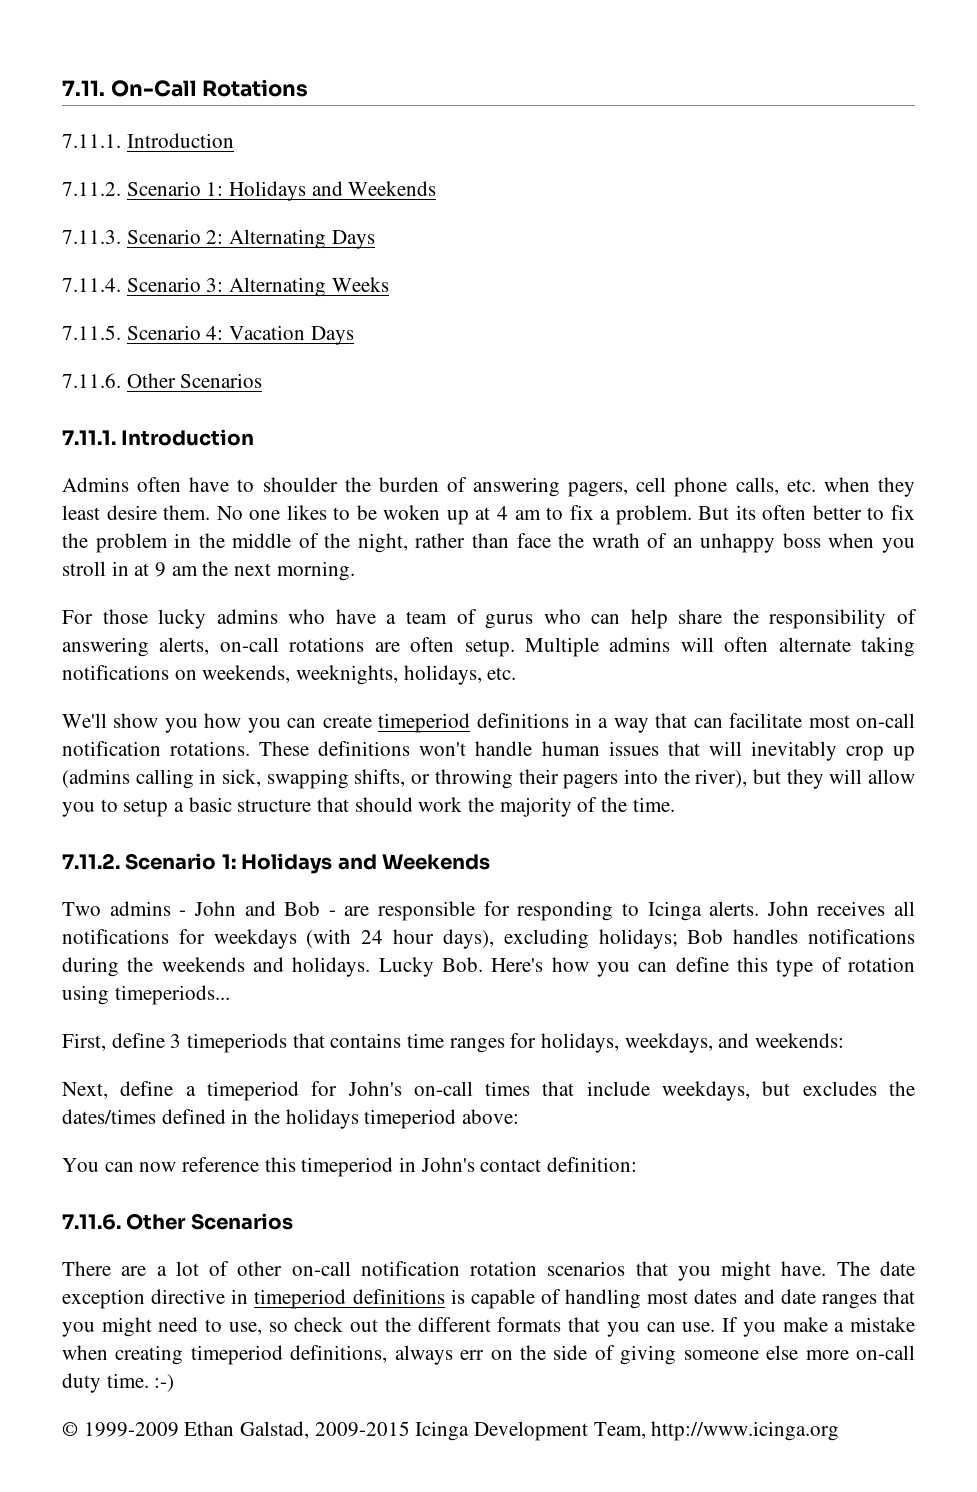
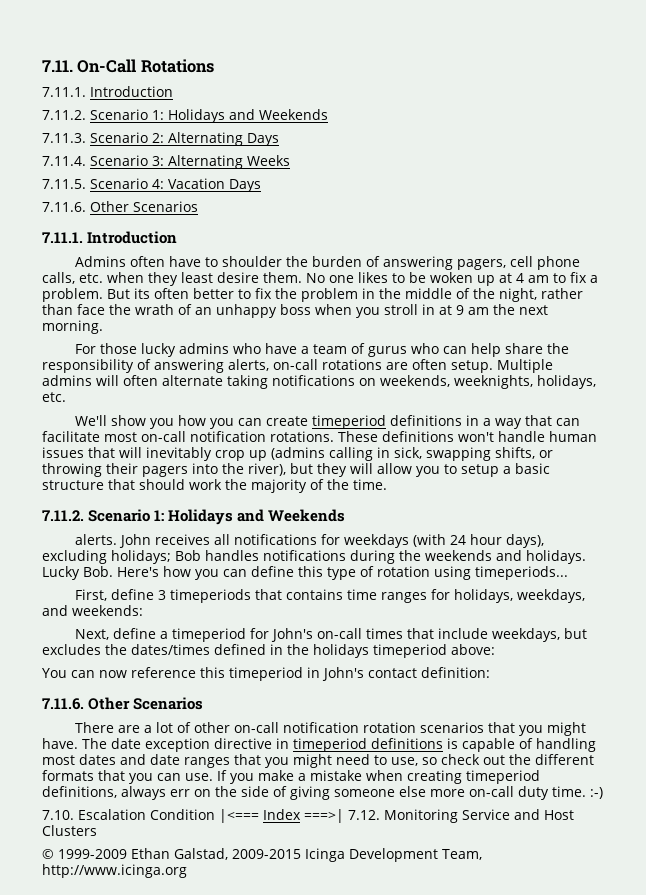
- Two admins - John and Bob - are responsible for responding to Icinga alerts.
+ alerts.
+ 7.10. Escalation Condition |<=== Index ===>| 7.12. Monitoring Service and Host Clusters

